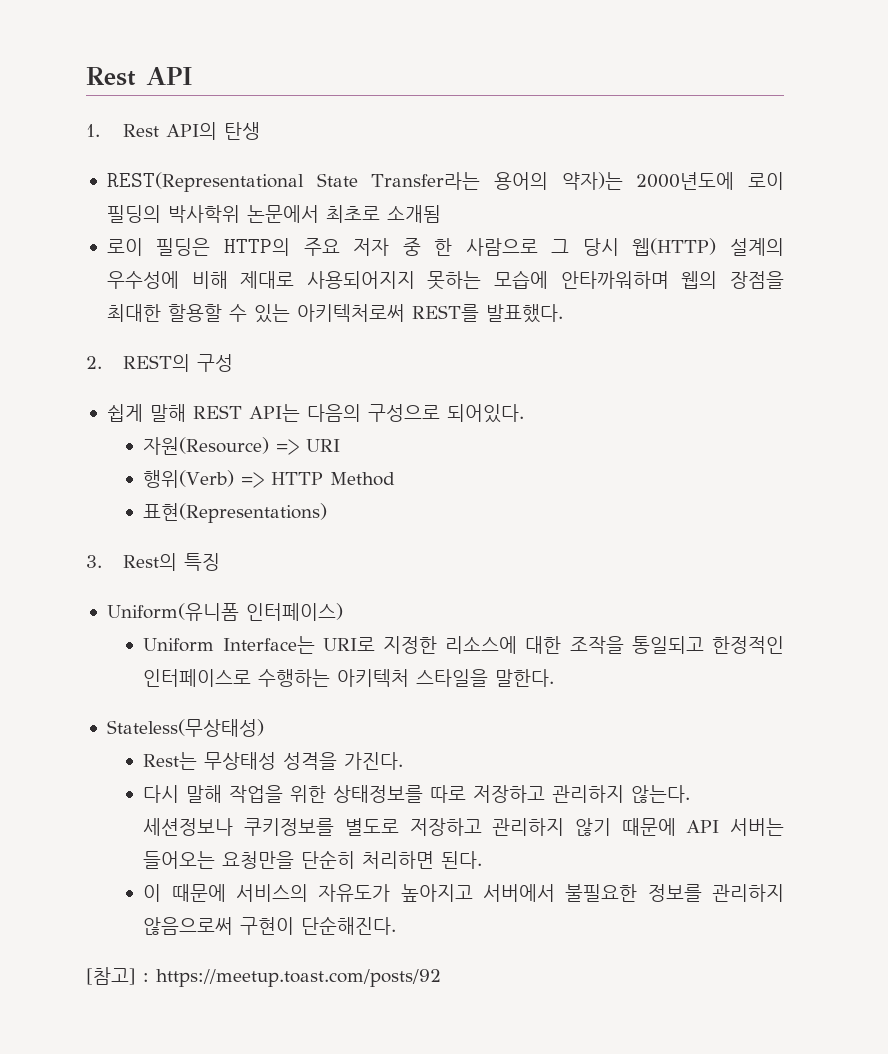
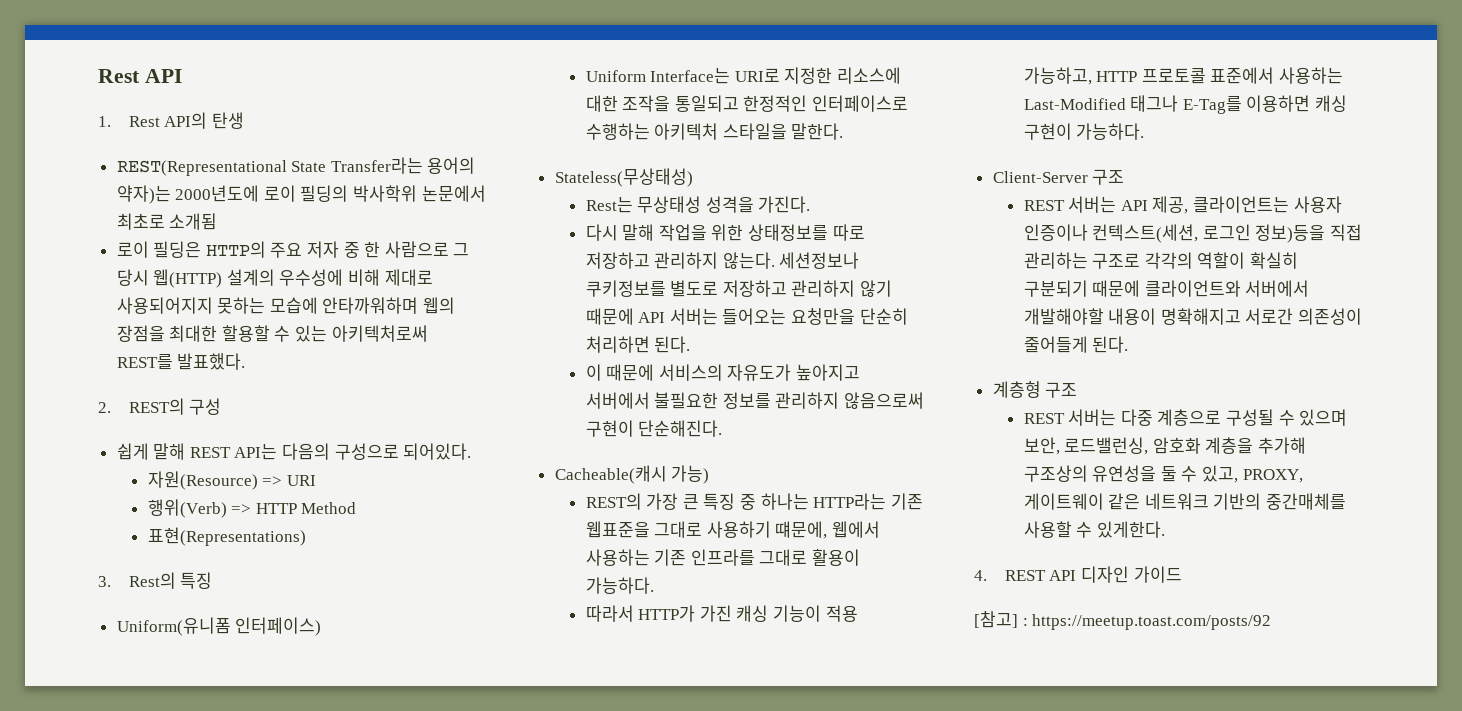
+ Cacheable(캐시 가능)
+ REST의 가장 큰 특징 중 하나는 HTTP라는 기존 웹표준을 그대로 사용하기 떄문에, 웹에서 사용하는 기존 인프라를 그대로 활용이 가능하다.
+ 따라서 HTTP가 가진 캐싱 기능이 적용 가능하고, HTTP 프로토콜 표준에서 사용하는 Last-Modified 태그나 E-Tag를 이용하면 캐싱 구현이 가능하다.
+ Client-Server 구조
+ REST 서버는 API 제공, 클라이언트는 사용자 인증이나 컨텍스트(세션, 로그인 정보)등을 직접 관리하는 구조로 각각의 역할이 확실히 구분되기 때문에 클라이언트와 서버에서 개발해야할 내용이 명확해지고 서로간 의존성이 줄어들게 된다.
+ 계층형 구조
+ REST 서버는 다중 계층으로 구성될 수 있으며 보안, 로드밸런싱, 암호화 계층을 추가해 구조상의 유연성을 둘 수 있고, PROXY, 게이트웨이 같은 네트워크 기반의 중간매체를 사용할 수 있게한다.
+ 4. REST API 디자인 가이드

